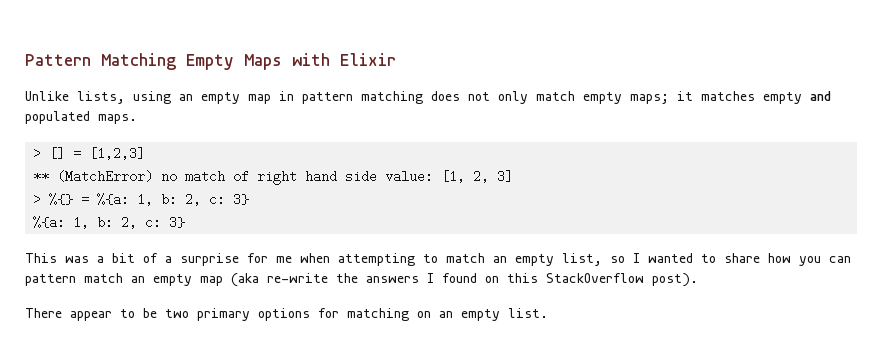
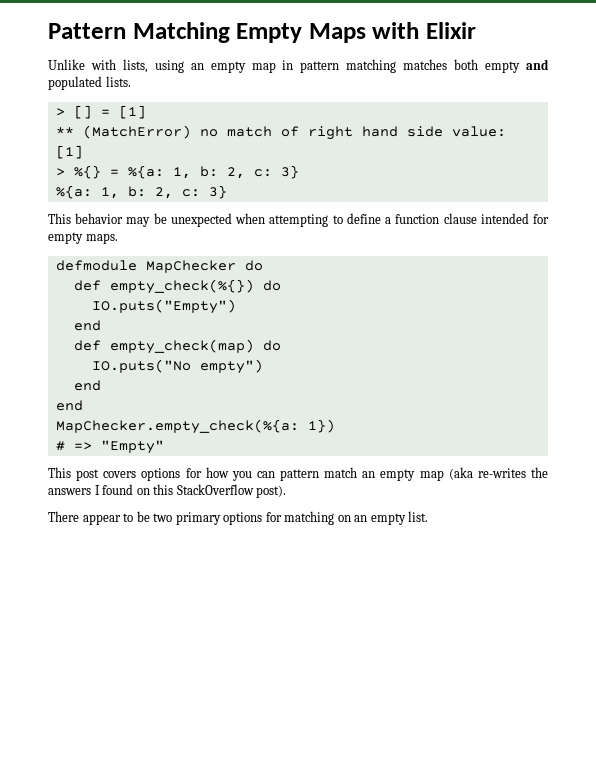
- Unlike lists, using an empty map in pattern matching does not only match empty maps; it matches empty and populated maps.
+ Unlike with lists, using an empty map in pattern matching matches both empty and populated lists.
- > [] = [1,2,3]
+ > [] = [1]
- ** (MatchError) no match of right hand side value: [1, 2, 3]
+ ** (MatchError) no match of right hand side value: [1]
- This was a bit of a surprise for me when attempting to match an empty list, so I wanted to share how you can pattern match an empty map (aka re-write the answers I found on this StackOverflow post).
+ This behavior may be unexpected when attempting to define a function clause intended for empty maps.
+ defmodule MapChecker do
+ def empty_check(%{}) do
+ IO.puts("Empty")
+ end
+ def empty_check(map) do
+ IO.puts("No empty")
+ end
+ end
+ MapChecker.empty_check(%{a: 1})
+ # => "Empty"
+ This post covers options for how you can pattern match an empty map (aka re-writes the answers I found on this StackOverflow post).

